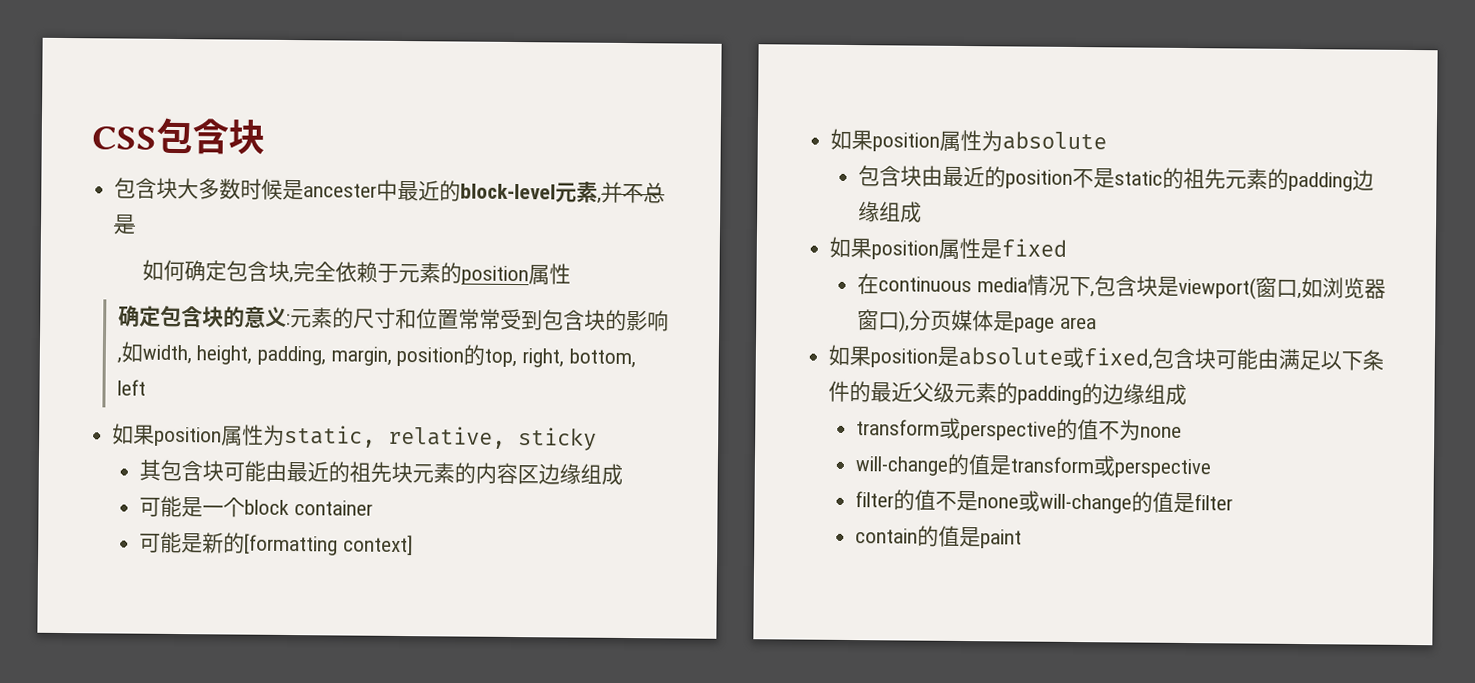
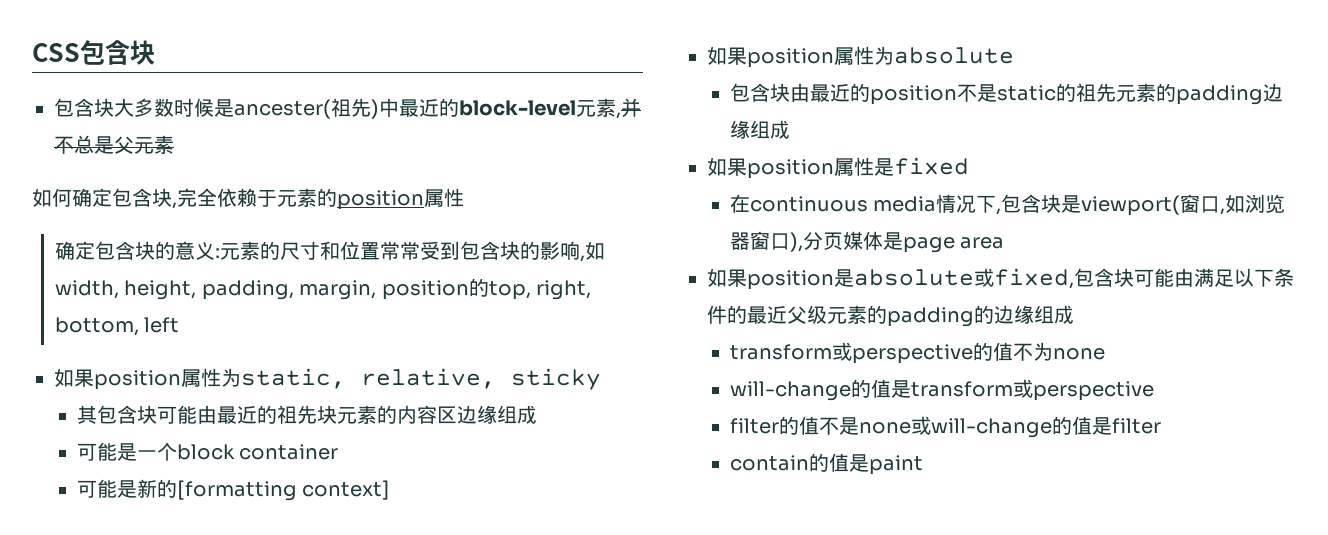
- 包含块大多数时候是ancester中最近的block-level元素,并不总是
+ 包含块大多数时候是ancester(祖先)中最近的block-level元素,并不总是父元素

